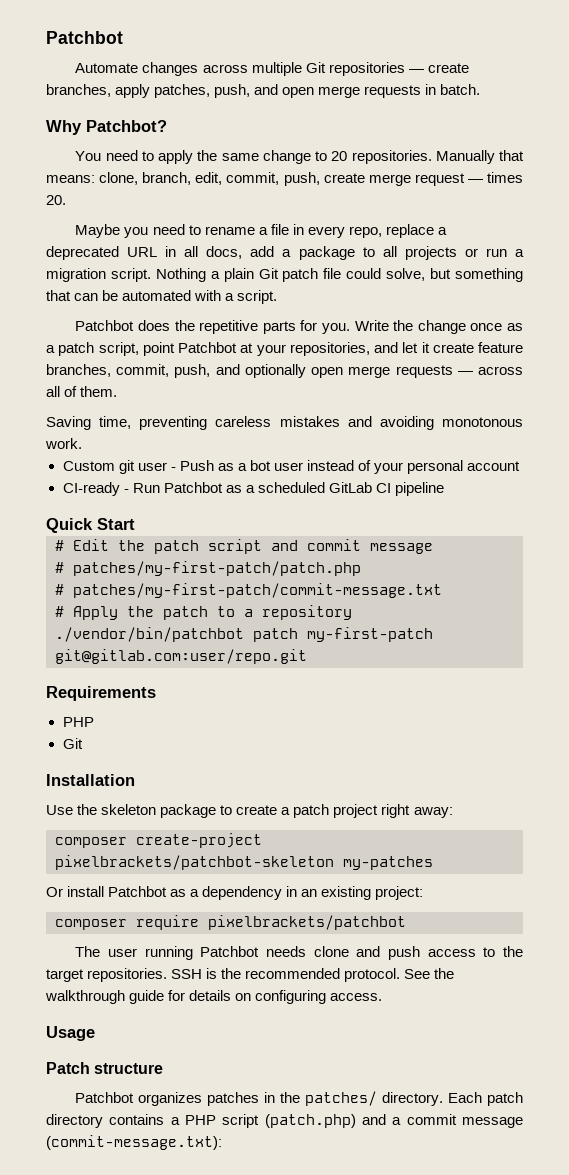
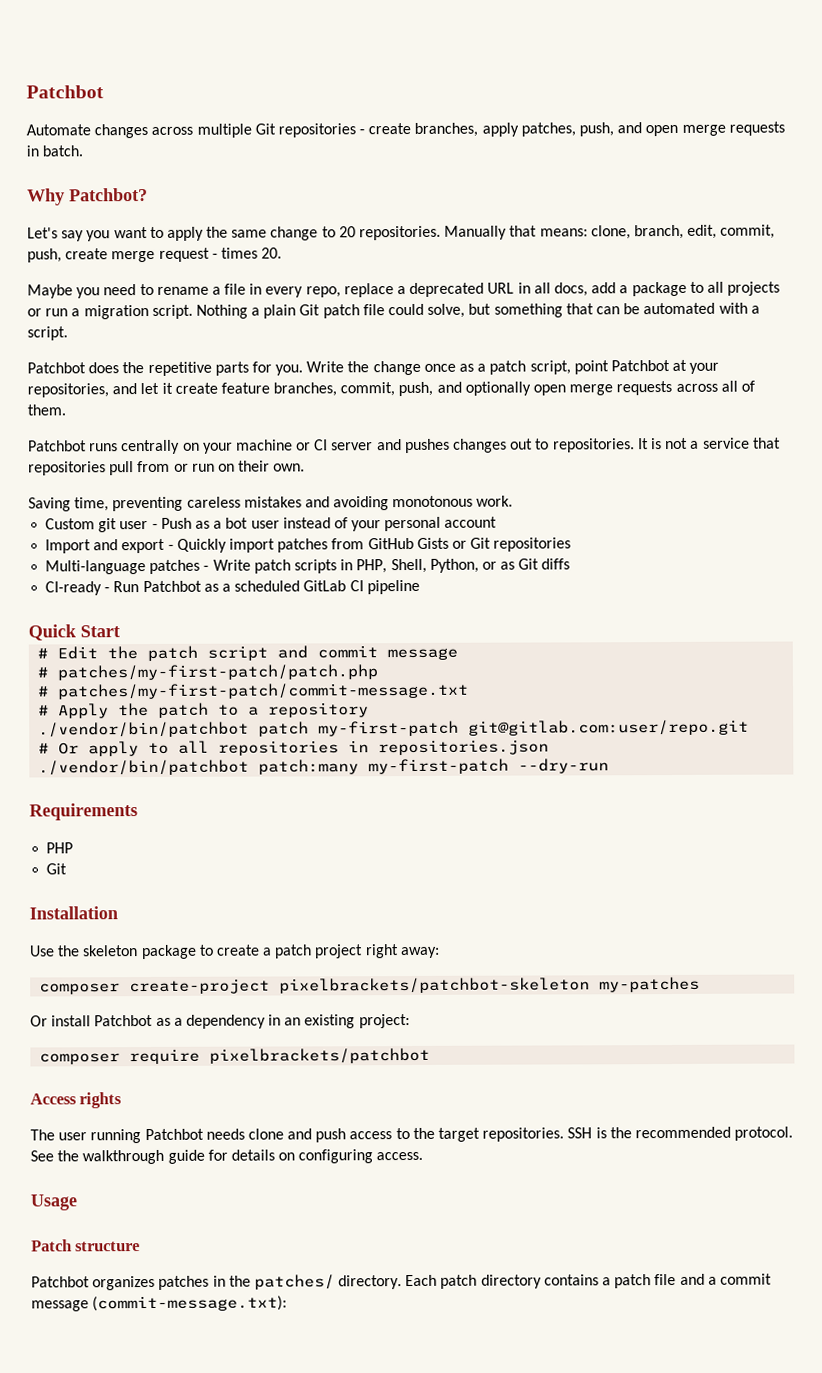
- Automate changes across multiple Git repositories — create branches, apply patches, push, and open merge requests in batch.
+ Automate changes across multiple Git repositories - create branches, apply patches, push, and open merge requests in batch.
- You need to apply the same change to 20 repositories.
+ Let's say you want to apply the same change to 20 repositories.
- Manually that means: clone, branch, edit, commit, push, create merge request — times 20.
+ Manually that means: clone, branch, edit, commit, push, create merge request - times 20.
- Write the change once as a patch script, point Patchbot at your repositories, and let it create feature branches, commit, push, and optionally open merge requests — across all of them.
+ Write the change once as a patch script, point Patchbot at your repositories, and let it create feature branches, commit, push, and optionally open merge requests across all of them.
+ Patchbot runs centrally on your machine or CI server and pushes changes out to repositories. It is not a service that repositories pull from or run on their own.
+ Import and export - Quickly import patches from GitHub Gists or Git repositories
+ Multi-language patches - Write patch scripts in PHP, Shell, Python, or as Git diffs
+ # Or apply to all repositories in repositories.json
+ ./vendor/bin/patchbot patch:many my-first-patch --dry-run
+ Access rights
- Each patch directory contains a PHP script (patch.php) and a commit message (commit-message.txt):
+ Each patch directory contains a patch file and a commit message (commit-message.txt):

